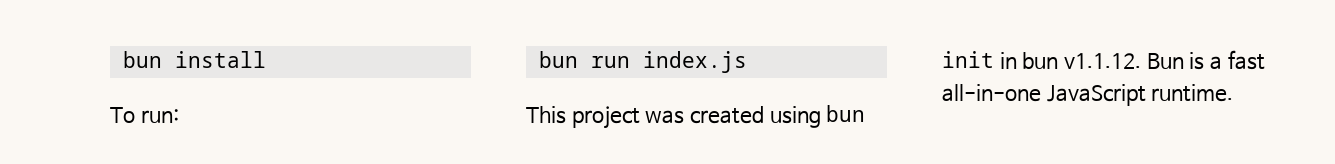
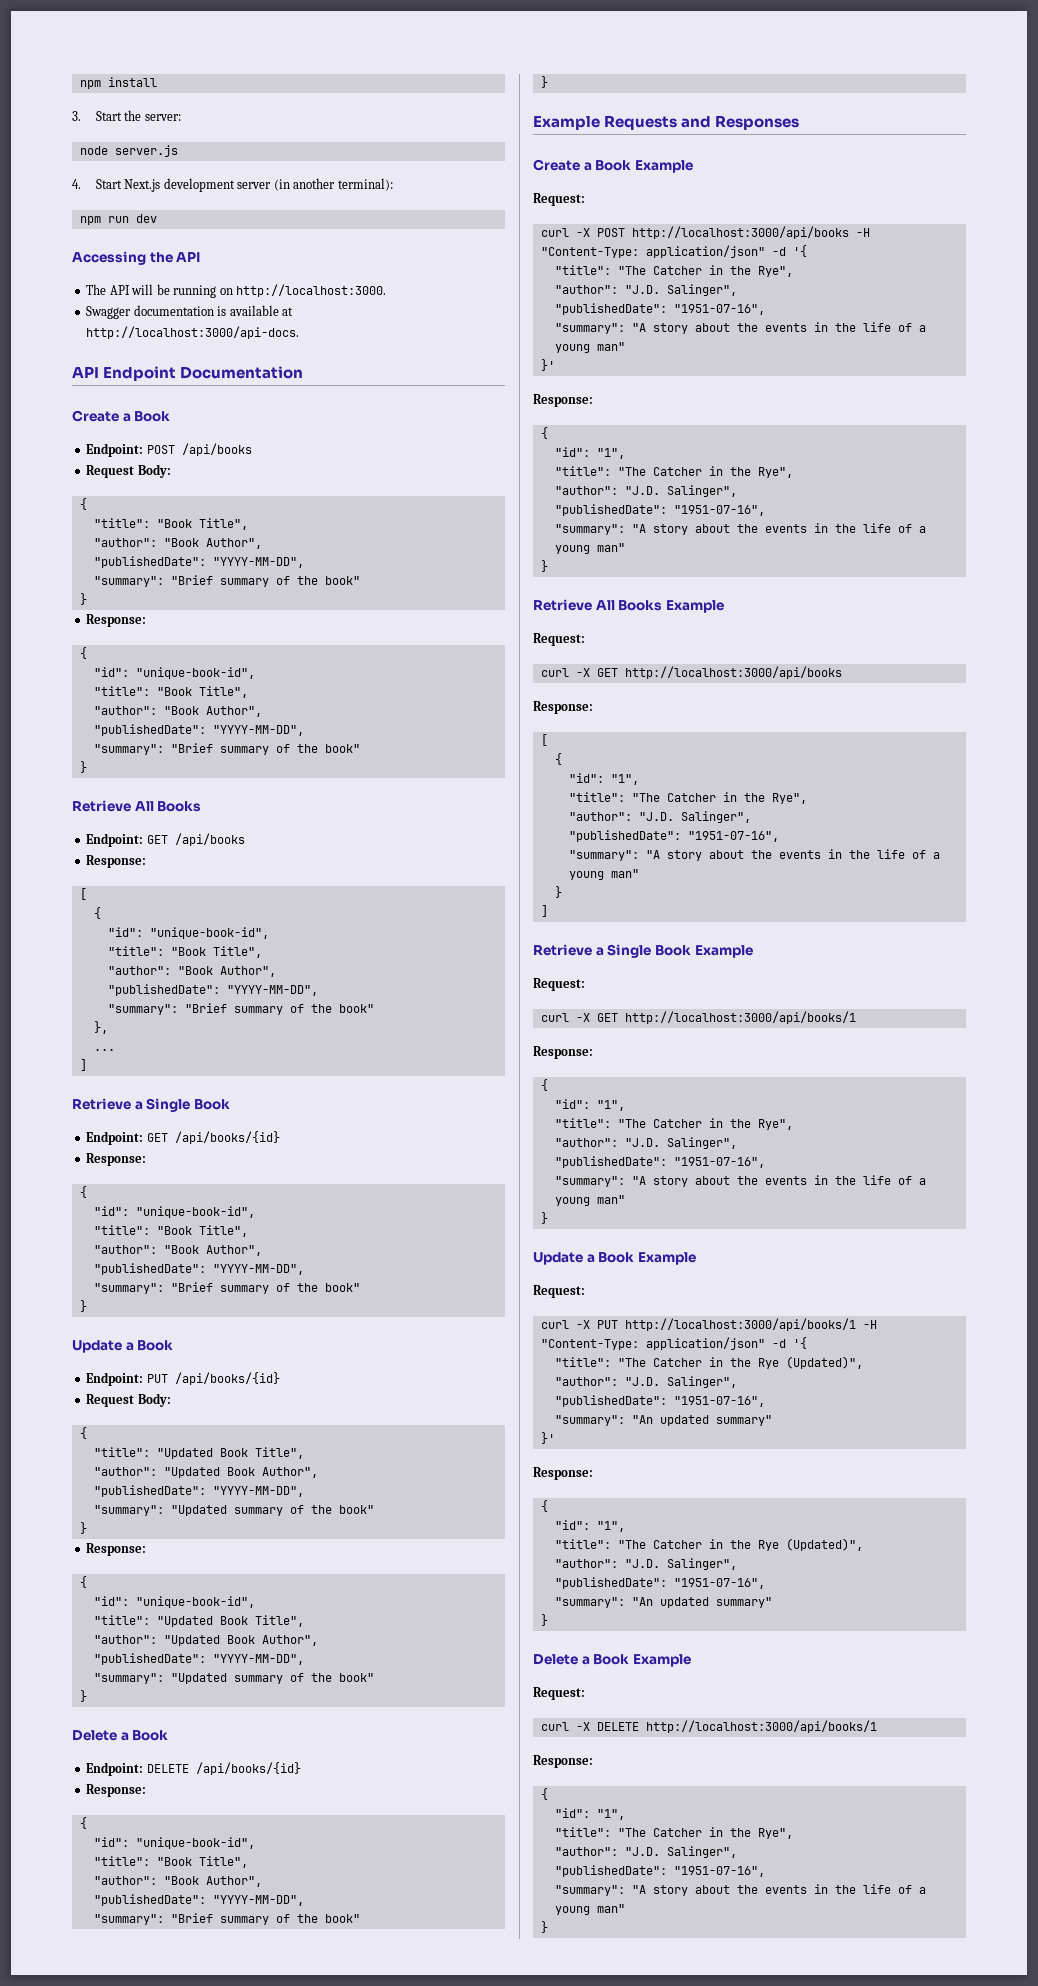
- bun install
+ npm install
- To run:
- bun run index.js
- This project was created using bun init in bun v1.1.12. Bun is a fast all-in-one JavaScript runtime.
+ 3. Start the server:
+ node server.js
+ 4. Start Next.js development server (in another terminal):
+ npm run dev
+ Accessing the API
+ The API will be running on http://localhost:3000.
+ Swagger documentation is available at http://localhost:3000/api-docs.
+ API Endpoint Documentation
+ Create a Book
+ Endpoint: POST /api/books
+ Request Body:
+ {
+ "title": "Book Title",
+ "author": "Book Author",
+ "publishedDate": "YYYY-MM-DD",
+ "summary": "Brief summary of the book"
+ }
+ Response:
+ {
+ "id": "unique-book-id",
+ "title": "Book Title",
+ "author": "Book Author",
+ "publishedDate": "YYYY-MM-DD",
+ "summary": "Brief summary of the book"
+ }
+ Retrieve All Books
+ Endpoint: GET /api/books
+ Response:
+ [
+ {
+ "id": "unique-book-id",
+ "title": "Book Title",
+ "author": "Book Author",
+ "publishedDate": "YYYY-MM-DD",
+ "summary": "Brief summary of the book"
+ },
+ ...
+ ]
+ Retrieve a Single Book
+ Endpoint: GET /api/books/{id}
+ Response:
+ {
+ "id": "unique-book-id",
+ "title": "Book Title",
+ "author": "Book Author",
+ "publishedDate": "YYYY-MM-DD",
+ "summary": "Brief summary of the book"
+ }
+ Update a Book
+ Endpoint: PUT /api/books/{id}
+ Request Body:
+ {
+ "title": "Updated Book Title",
+ "author": "Updated Book Author",
+ "publishedDate": "YYYY-MM-DD",
+ "summary": "Updated summary of the book"
+ }
+ Response:
+ {
+ "id": "unique-book-id",
+ "title": "Updated Book Title",
+ "author": "Updated Book Author",
+ "publishedDate": "YYYY-MM-DD",
+ "summary": "Updated summary of the book"
+ }
+ Delete a Book
+ Endpoint: DELETE /api/books/{id}
+ Response:
+ {
+ "id": "unique-book-id",
+ "title": "Book Title",
+ "author": "Book Author",
+ "publishedDate": "YYYY-MM-DD",
+ "summary": "Brief summary of the book"
+ }
+ Example Requests and Responses
+ Create a Book Example
+ Request:
+ curl -X POST http://localhost:3000/api/books -H "Content-Type: application/json" -d '{
+ "title": "The Catcher in the Rye",
+ "author": "J.D. Salinger",
+ "publishedDate": "1951-07-16",
+ "summary": "A story about the events in the life of a young man"
+ }'
+ Response:
+ {
+ "id": "1",
+ "title": "The Catcher in the Rye",
+ "author": "J.D. Salinger",
+ "publishedDate": "1951-07-16",
+ "summary": "A story about the events in the life of a young man"
+ }
+ Retrieve All Books Example
+ Request:
+ curl -X GET http://localhost:3000/api/books
+ Response:
+ [
+ {
+ "id": "1",
+ "title": "The Catcher in the Rye",
+ "author": "J.D. Salinger",
+ "publishedDate": "1951-07-16",
+ "summary": "A story about the events in the life of a young man"
+ }
+ ]
+ Retrieve a Single Book Example
+ Request:
+ curl -X GET http://localhost:3000/api/books/1
+ Response:
+ {
+ "id": "1",
+ "title": "The Catcher in the Rye",
+ "author": "J.D. Salinger",
+ "publishedDate": "1951-07-16",
+ "summary": "A story about the events in the life of a young man"
+ }
+ Update a Book Example
+ Request:
+ curl -X PUT http://localhost:3000/api/books/1 -H "Content-Type: application/json" -d '{
+ "title": "The Catcher in the Rye (Updated)",
+ "author": "J.D. Salinger",
+ "publishedDate": "1951-07-16",
+ "summary": "An updated summary"
+ }'
+ Response:
+ {
+ "id": "1",
+ "title": "The Catcher in the Rye (Updated)",
+ "author": "J.D. Salinger",
+ "publishedDate": "1951-07-16",
+ "summary": "An updated summary"
+ }
+ Delete a Book Example
+ Request:
+ curl -X DELETE http://localhost:3000/api/books/1
+ Response:
+ {
+ "id": "1",
+ "title": "The Catcher in the Rye",
+ "author": "J.D. Salinger",
+ "publishedDate": "1951-07-16",
+ "summary": "A story about the events in the life of a young man"
+ }

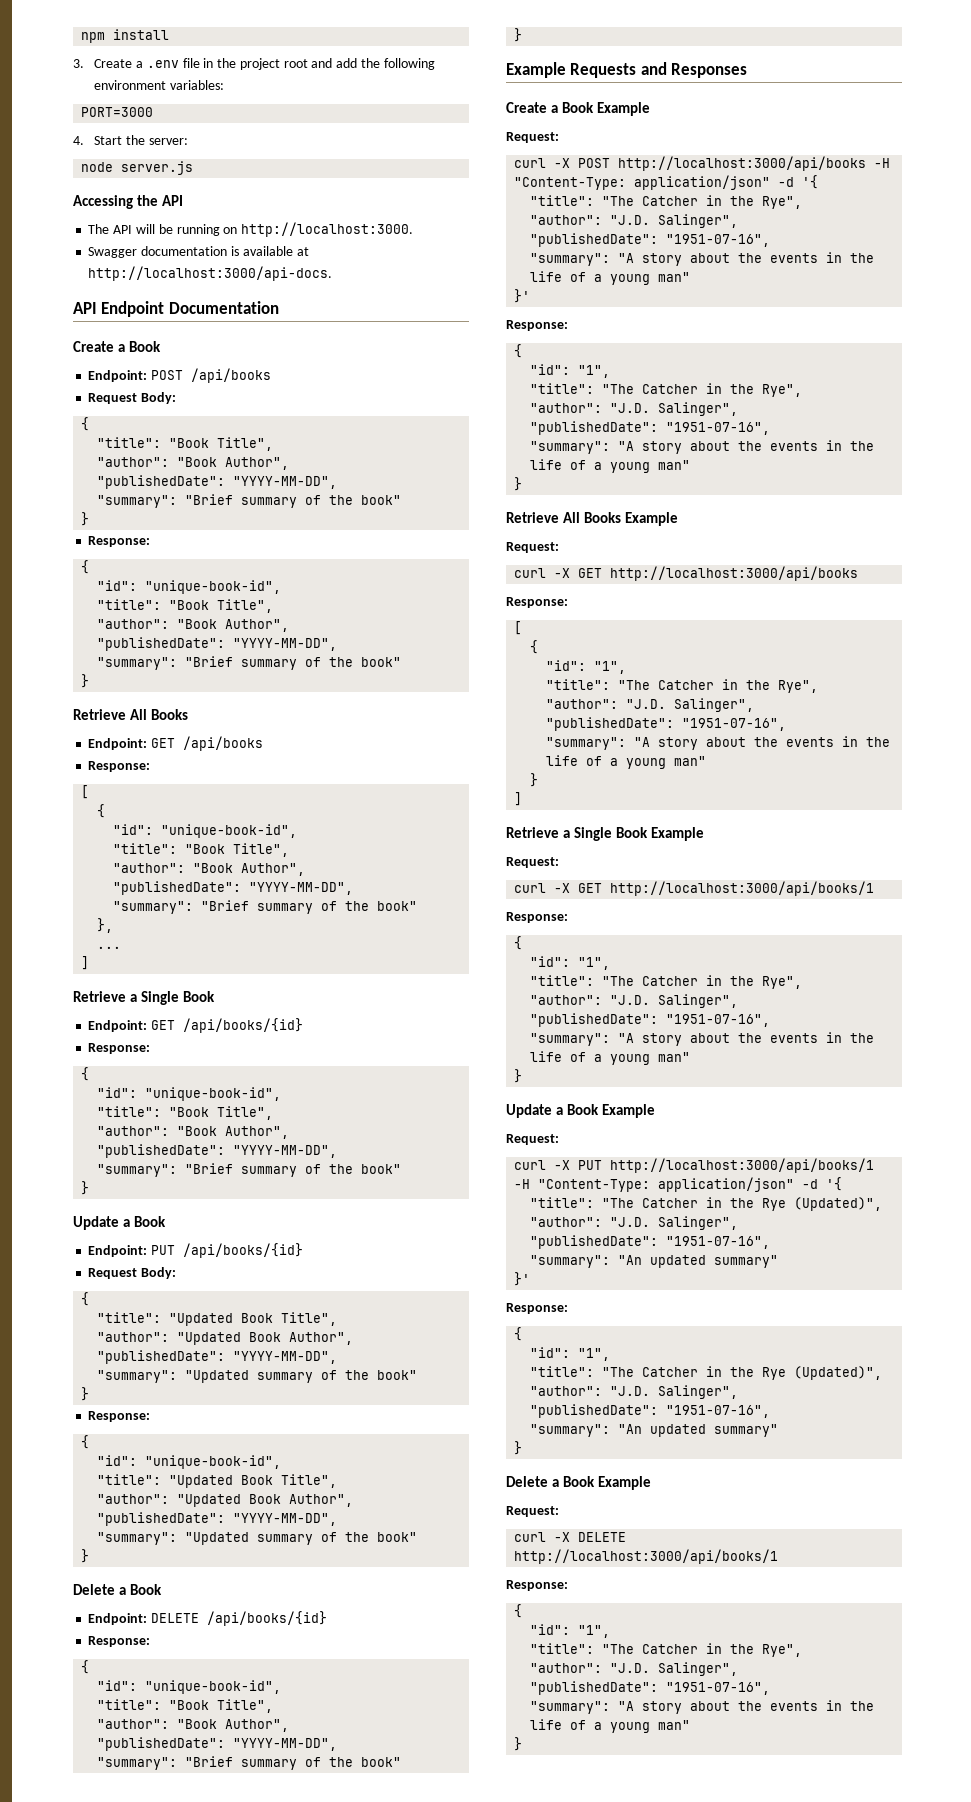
- 3. Start the server:
+ 3. Create a .env file in the project root and add the following environment variables:
+ PORT=3000
+ 4. Start the server:
- 4. Start Next.js development server (in another terminal):
- npm run dev

